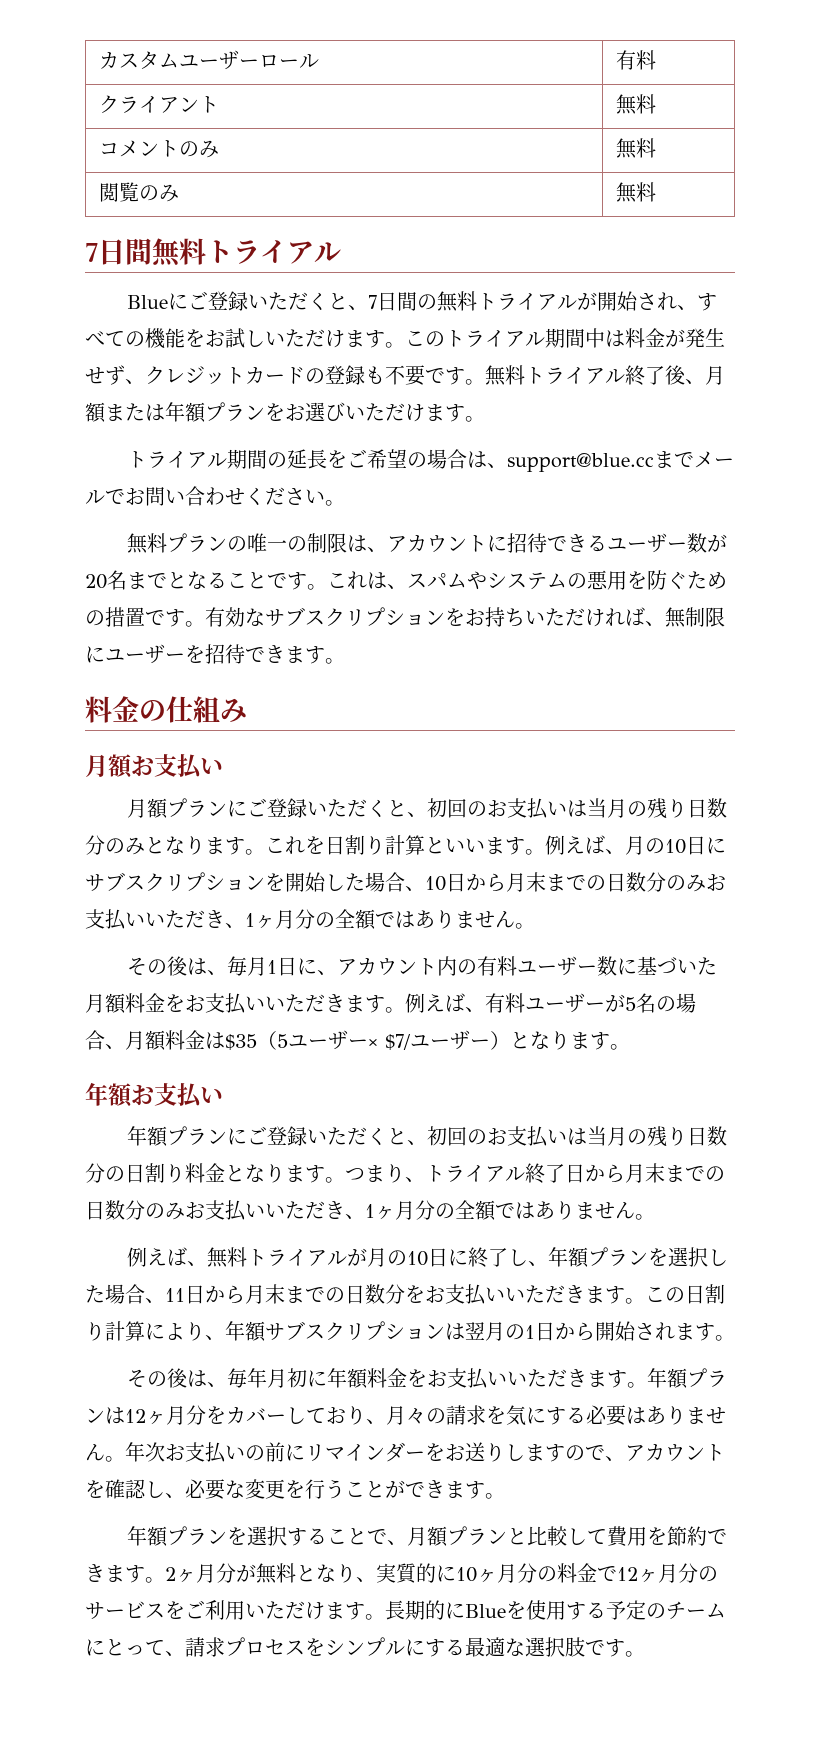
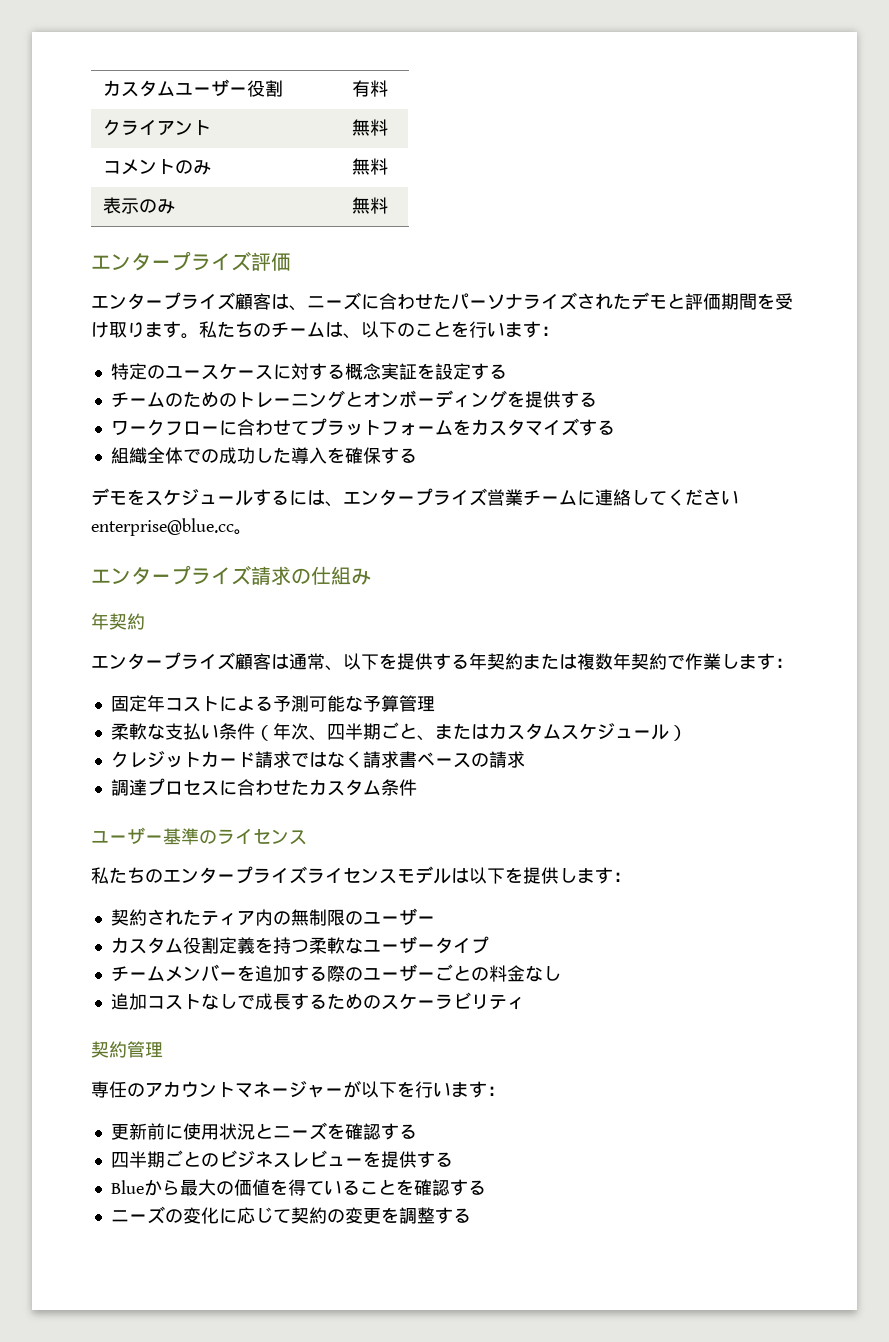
- カスタムユーザーロール | 有料
+ カスタムユーザー役割 | 有料
- 閲覧のみ | 無料
- 7日間無料トライアル
- Blueにご登録いただくと、7日間の無料トライアルが開始され、すべての機能をお試しいただけます。このトライアル期間中は料金が発生せず、クレジットカードの登録も不要です。無料トライアル終了後、月額または年額プランをお選びいただけます。
- トライアル期間の延長をご希望の場合は、support@blue.ccまでメールでお問い合わせください。
- 無料プランの唯一の制限は、アカウントに招待できるユーザー数が20名までとなることです。これは、スパムやシステムの悪用を防ぐための措置です。有効なサブスクリプションをお持ちいただければ、無制限にユーザーを招待できます。
- 料金の仕組み
- 月額お支払い
- 月額プランにご登録いただくと、初回のお支払いは当月の残り日数分のみとなります。これを日割り計算といいます。例えば、月の10日にサブスクリプションを開始した場合、10日から月末までの日数分のみお支払いいただき、1ヶ月分の全額ではありません。
- その後は、毎月1日に、アカウント内の有料ユーザー数に基づいた月額料金をお支払いいただきます。例えば、有料ユーザーが5名の場合、月額料金は$35（5ユーザー× $7/ユーザー）となります。
- 年額お支払い
- 年額プランにご登録いただくと、初回のお支払いは当月の残り日数分の日割り料金となります。つまり、トライアル終了日から月末までの日数分のみお支払いいただき、1ヶ月分の全額ではありません。
- 例えば、無料トライアルが月の10日に終了し、年額プランを選択した場合、11日から月末までの日数分をお支払いいただきます。この日割り計算により、年額サブスクリプションは翌月の1日から開始されます。
- その後は、毎年月初に年額料金をお支払いいただきます。年額プランは12ヶ月分をカバーしており、月々の請求を気にする必要はありません。年次お支払いの前にリマインダーをお送りしますので、アカウントを確認し、必要な変更を行うことができます。
- 年額プランを選択することで、月額プランと比較して費用を節約できます。2ヶ月分が無料となり、実質的に10ヶ月分の料金で12ヶ月分のサービスをご利用いただけます。長期的にBlueを使用する予定のチームにとって、請求プロセスをシンプルにする最適な選択肢です。
+ 表示のみ | 無料
+ エンタープライズ評価
+ エンタープライズ顧客は、ニーズに合わせたパーソナライズされたデモと評価期間を受け取ります。私たちのチームは、以下のことを行います：
+ 特定のユースケースに対する概念実証を設定する
+ チームのためのトレーニングとオンボーディングを提供する
+ ワークフローに合わせてプラットフォームをカスタマイズする
+ 組織全体での成功した導入を確保する
+ デモをスケジュールするには、エンタープライズ営業チームに連絡してくださいenterprise@blue.cc。
+ エンタープライズ請求の仕組み
+ 年契約
+ エンタープライズ顧客は通常、以下を提供する年契約または複数年契約で作業します：
+ 固定年コストによる予測可能な予算管理
+ 柔軟な支払い条件（年次、四半期ごと、またはカスタムスケジュール）
+ クレジットカード請求ではなく請求書ベースの請求
+ 調達プロセスに合わせたカスタム条件
+ ユーザー基準のライセンス
+ 私たちのエンタープライズライセンスモデルは以下を提供します：
+ 契約されたティア内の無制限のユーザー
+ カスタム役割定義を持つ柔軟なユーザータイプ
+ チームメンバーを追加する際のユーザーごとの料金なし
+ 追加コストなしで成長するためのスケーラビリティ
+ 契約管理
+ 専任のアカウントマネージャーが以下を行います：
+ 更新前に使用状況とニーズを確認する
+ 四半期ごとのビジネスレビューを提供する
+ Blueから最大の価値を得ていることを確認する
+ ニーズの変化に応じて契約の変更を調整する

